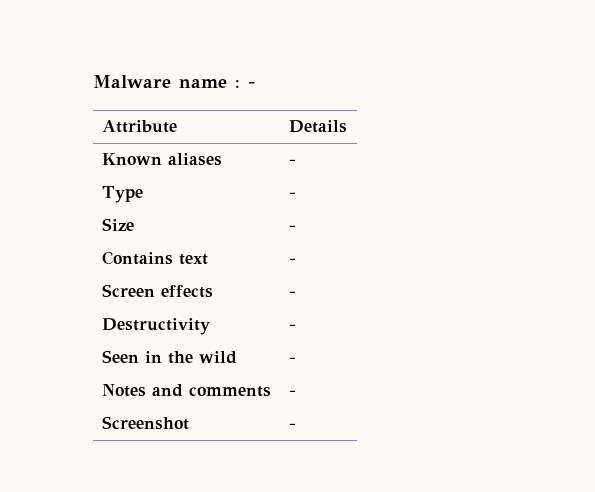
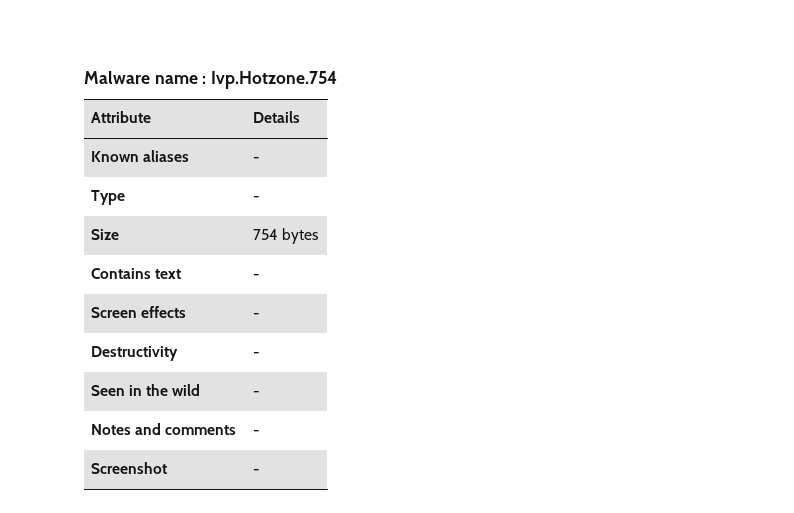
- Malware name : -
+ Malware name : Ivp.Hotzone.754
- Size | -
+ Size | 754 bytes

